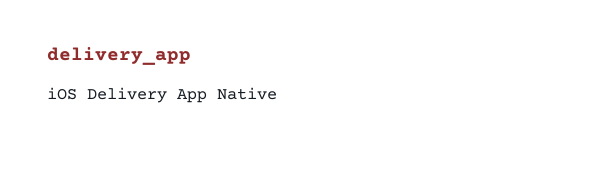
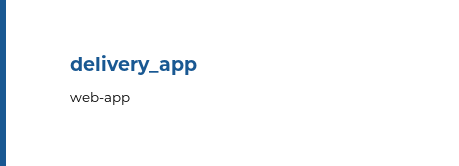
- iOS Delivery App Native
+ web-app

